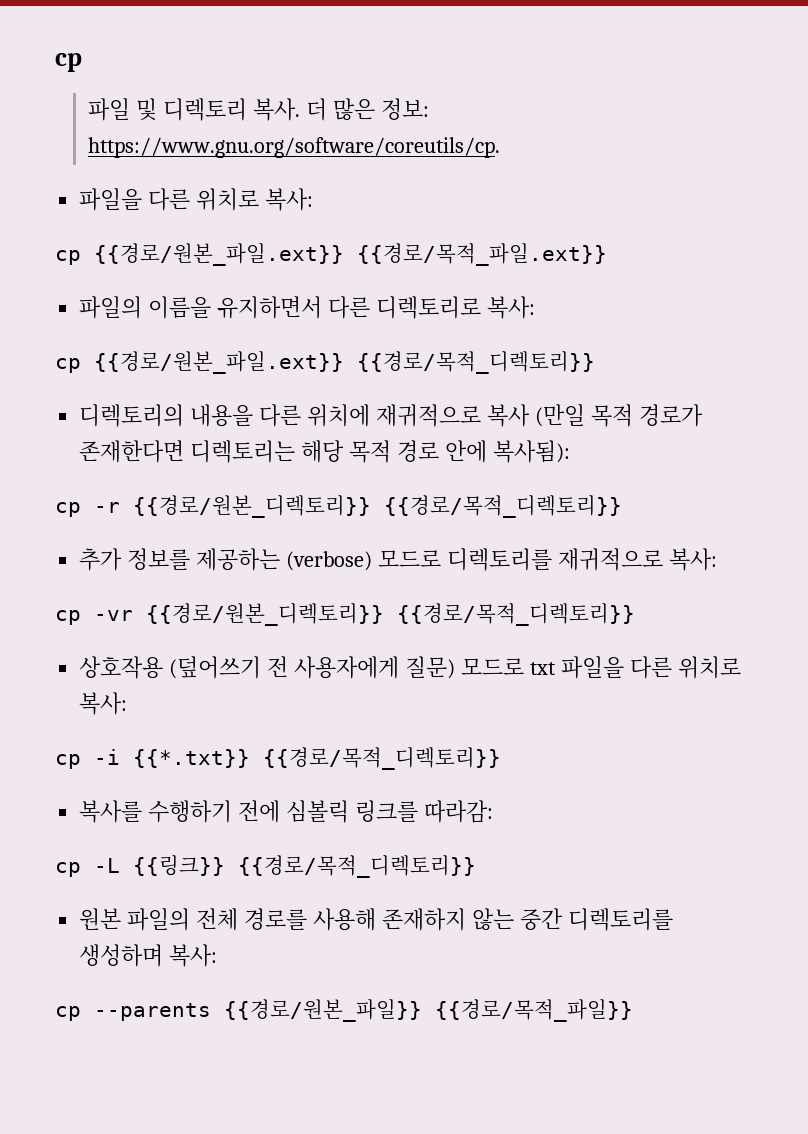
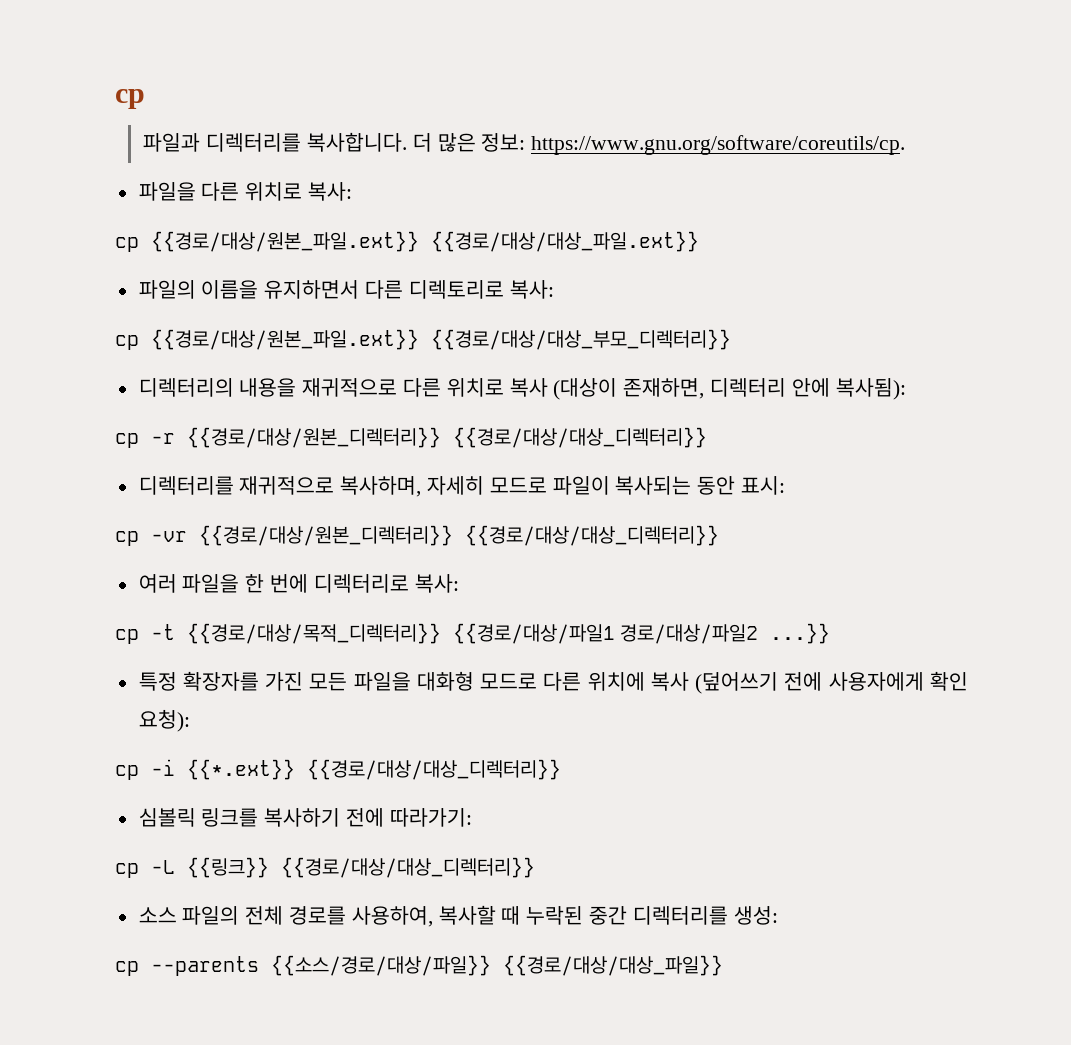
- 파일 및 디렉토리 복사.
+ 파일과 디렉터리를 복사합니다.
- cp {{경로/원본_파일.ext}} {{경로/목적_파일.ext}}
+ cp {{경로/대상/원본_파일.ext}} {{경로/대상/대상_파일.ext}}
- cp {{경로/원본_파일.ext}} {{경로/목적_디렉토리}}
- 디렉토리의 내용을 다른 위치에 재귀적으로 복사 (만일 목적 경로가 존재한다면 디렉토리는 해당 목적 경로 안에 복사됨):
- cp -r {{경로/원본_디렉토리}} {{경로/목적_디렉토리}}
- 추가 정보를 제공하는 (verbose) 모드로 디렉토리를 재귀적으로 복사:
- cp -vr {{경로/원본_디렉토리}} {{경로/목적_디렉토리}}
- 상호작용 (덮어쓰기 전 사용자에게 질문) 모드로 txt 파일을 다른 위치로 복사:
- cp -i {{*.txt}} {{경로/목적_디렉토리}}
- 복사를 수행하기 전에 심볼릭 링크를 따라감:
+ cp {{경로/대상/원본_파일.ext}} {{경로/대상/대상_부모_디렉터리}}
+ 디렉터리의 내용을 재귀적으로 다른 위치로 복사 (대상이 존재하면, 디렉터리 안에 복사됨):
+ cp -r {{경로/대상/원본_디렉터리}} {{경로/대상/대상_디렉터리}}
+ 디렉터리를 재귀적으로 복사하며, 자세히 모드로 파일이 복사되는 동안 표시:
+ cp -vr {{경로/대상/원본_디렉터리}} {{경로/대상/대상_디렉터리}}
+ 여러 파일을 한 번에 디렉터리로 복사:
+ cp -t {{경로/대상/목적_디렉터리}} {{경로/대상/파일1 경로/대상/파일2 ...}}
+ 특정 확장자를 가진 모든 파일을 대화형 모드로 다른 위치에 복사 (덮어쓰기 전에 사용자에게 확인 요청):
+ cp -i {{*.ext}} {{경로/대상/대상_디렉터리}}
+ 심볼릭 링크를 복사하기 전에 따라가기:
- cp -L {{링크}} {{경로/목적_디렉토리}}
- 원본 파일의 전체 경로를 사용해 존재하지 않는 중간 디렉토리를 생성하며 복사:
+ cp -L {{링크}} {{경로/대상/대상_디렉터리}}
+ 소스 파일의 전체 경로를 사용하여, 복사할 때 누락된 중간 디렉터리를 생성:
- cp --parents {{경로/원본_파일}} {{경로/목적_파일}}
+ cp --parents {{소스/경로/대상/파일}} {{경로/대상/대상_파일}}

